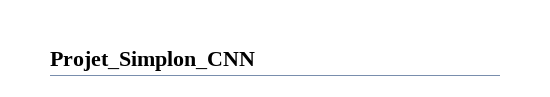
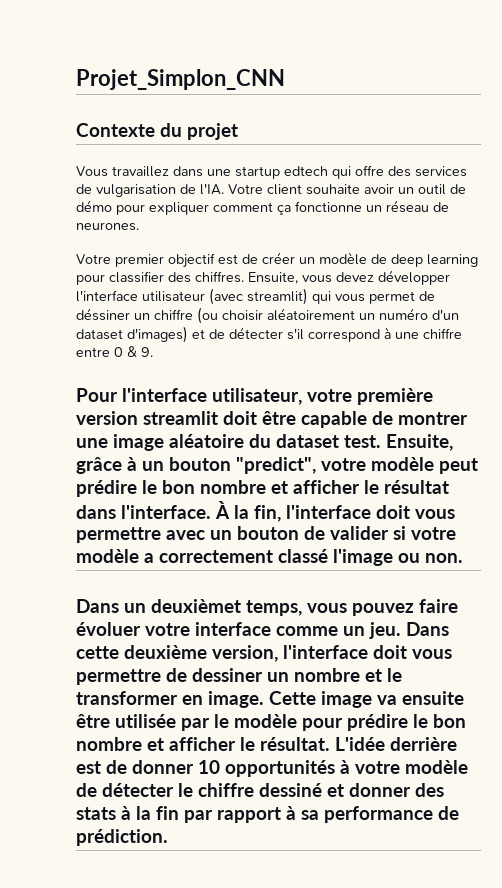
+ Contexte du projet
+ Vous travaillez dans une startup edtech qui offre des services de vulgarisation de l'IA. Votre client souhaite avoir un outil de démo pour expliquer comment ça fonctionne un réseau de neurones.
+ Votre premier objectif est de créer un modèle de deep learning pour classifier des chiffres. Ensuite, vous devez développer l'interface utilisateur (avec streamlit) qui vous permet de déssiner un chiffre (ou choisir aléatoirement un numéro d'un dataset d'images) et de détecter s'il correspond à une chiffre entre 0 & 9.
+ Pour l'interface utilisateur, votre première version streamlit doit être capable de montrer une image aléatoire du dataset test. Ensuite, grâce à un bouton "predict", votre modèle peut prédire le bon nombre et afficher le résultat dans l'interface. À la fin, l'interface doit vous permettre avec un bouton de valider si votre modèle a correctement classé l'image ou non.
+ Dans un deuxièmet temps, vous pouvez faire évoluer votre interface comme un jeu. Dans cette deuxième version, l'interface doit vous permettre de dessiner un nombre et le transformer en image. Cette image va ensuite être utilisée par le modèle pour prédire le bon nombre et afficher le résultat. L'idée derrière est de donner 10 opportunités à votre modèle de détecter le chiffre dessiné et donner des stats à la fin par rapport à sa performance de prédiction.

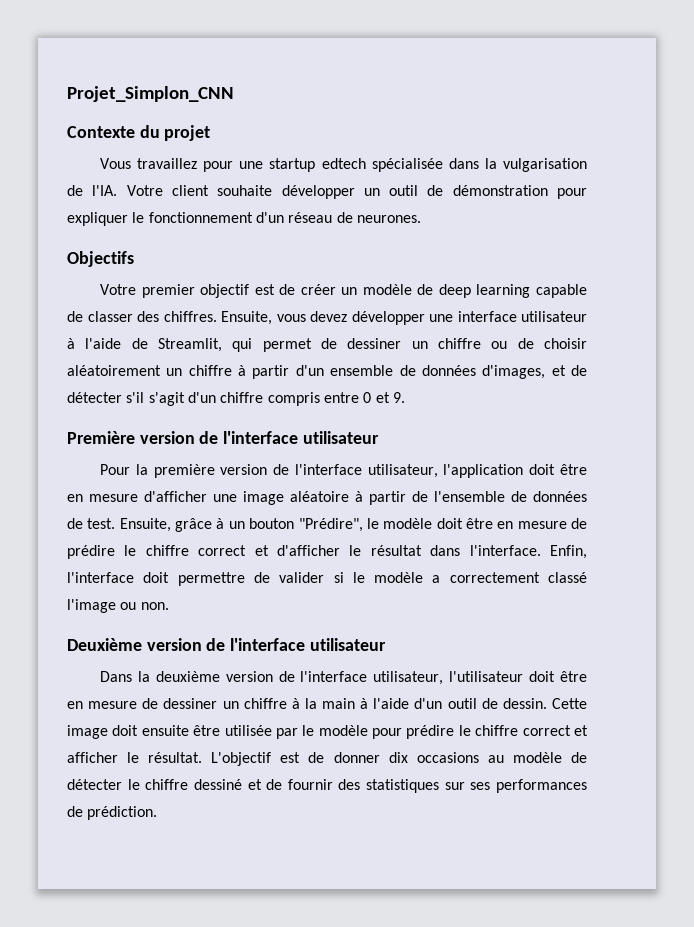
- Vous travaillez dans une startup edtech qui offre des services de vulgarisation de l'IA.
+ Vous travaillez pour une startup edtech spécialisée dans la vulgarisation de l'IA.
- Votre client souhaite avoir un outil de démo pour expliquer comment ça fonctionne un réseau de neurones.
+ Votre client souhaite développer un outil de démonstration pour expliquer le fonctionnement d'un réseau de neurones.
+ Objectifs
- Votre premier objectif est de créer un modèle de deep learning pour classifier des chiffres.
+ Votre premier objectif est de créer un modèle de deep learning capable de classer des chiffres.
- Ensuite, vous devez développer l'interface utilisateur (avec streamlit) qui vous permet de déssiner un chiffre (ou choisir aléatoirement un numéro d'un dataset d'images) et de détecter s'il correspond à une chiffre entre 0 & 9.
+ Ensuite, vous devez développer une interface utilisateur à l'aide de Streamlit, qui permet de dessiner un chiffre ou de choisir aléatoirement un chiffre à partir d'un ensemble de données d'images, et de détecter s'il s'agit d'un chiffre compris entre 0 et 9.
- Pour l'interface utilisateur, votre première version streamlit doit être capable de montrer une image aléatoire du dataset test.
+ Première version de l'interface utilisateur
+ Pour la première version de l'interface utilisateur, l'application doit être en mesure d'afficher une image aléatoire à partir de l'ensemble de données de test.
- Ensuite, grâce à un bouton "predict", votre modèle peut prédire le bon nombre et afficher le résultat dans l'interface. À la fin, l'interface doit vous permettre avec un bouton de valider si votre modèle a correctement classé l'image ou non.
+ Ensuite, grâce à un bouton "Prédire", le modèle doit être en mesure de prédire le chiffre correct et d'afficher le résultat dans l'interface. Enfin, l'interface doit permettre de valider si le modèle a correctement classé l'image ou non.
- Dans un deuxièmet temps, vous pouvez faire évoluer votre interface comme un jeu. Dans cette deuxième version, l'interface doit vous permettre de dessiner un nombre et le transformer en image.
+ Deuxième version de l'interface utilisateur
+ Dans la deuxième version de l'interface utilisateur, l'utilisateur doit être en mesure de dessiner un chiffre à la main à l'aide d'un outil de dessin.
- Cette image va ensuite être utilisée par le modèle pour prédire le bon nombre et afficher le résultat.
+ Cette image doit ensuite être utilisée par le modèle pour prédire le chiffre correct et afficher le résultat.
- L'idée derrière est de donner 10 opportunités à votre modèle de détecter le chiffre dessiné et donner des stats à la fin par rapport à sa performance de prédiction.
+ L'objectif est de donner dix occasions au modèle de détecter le chiffre dessiné et de fournir des statistiques sur ses performances de prédiction.

